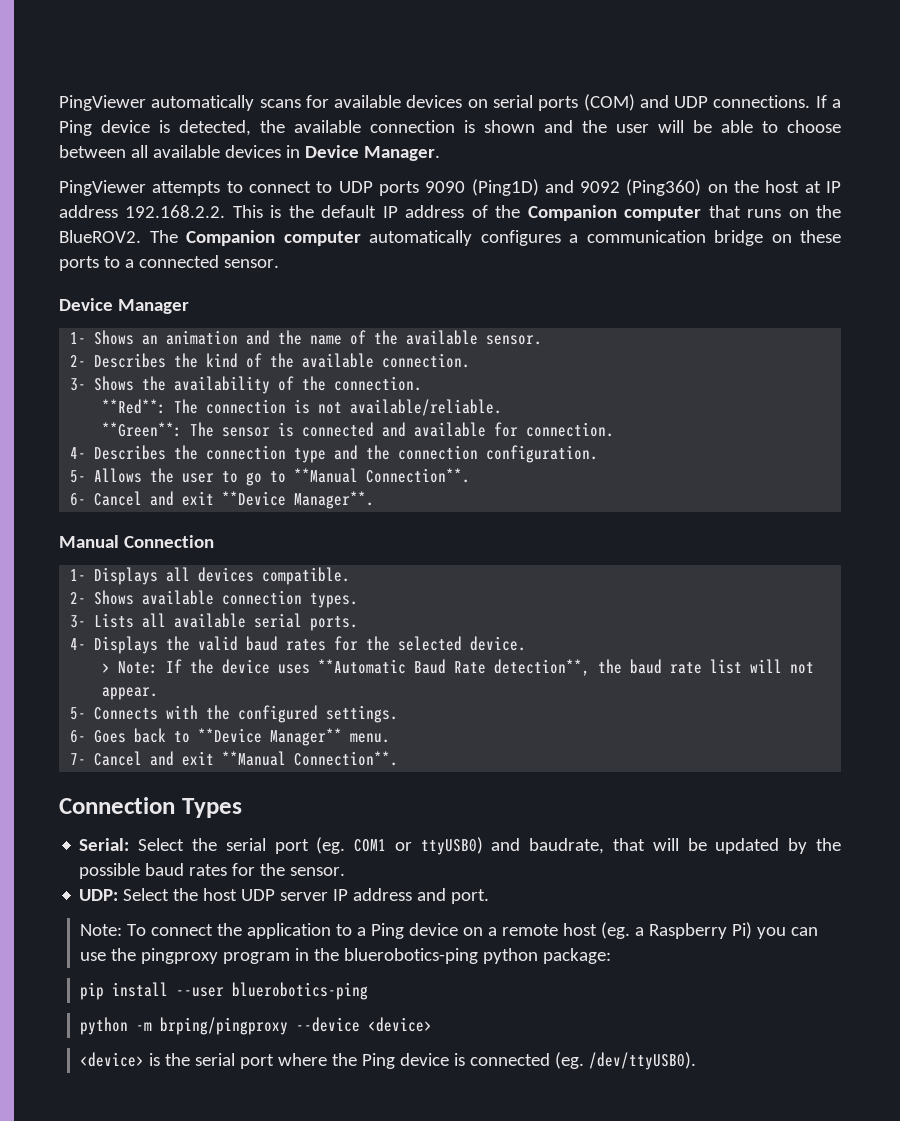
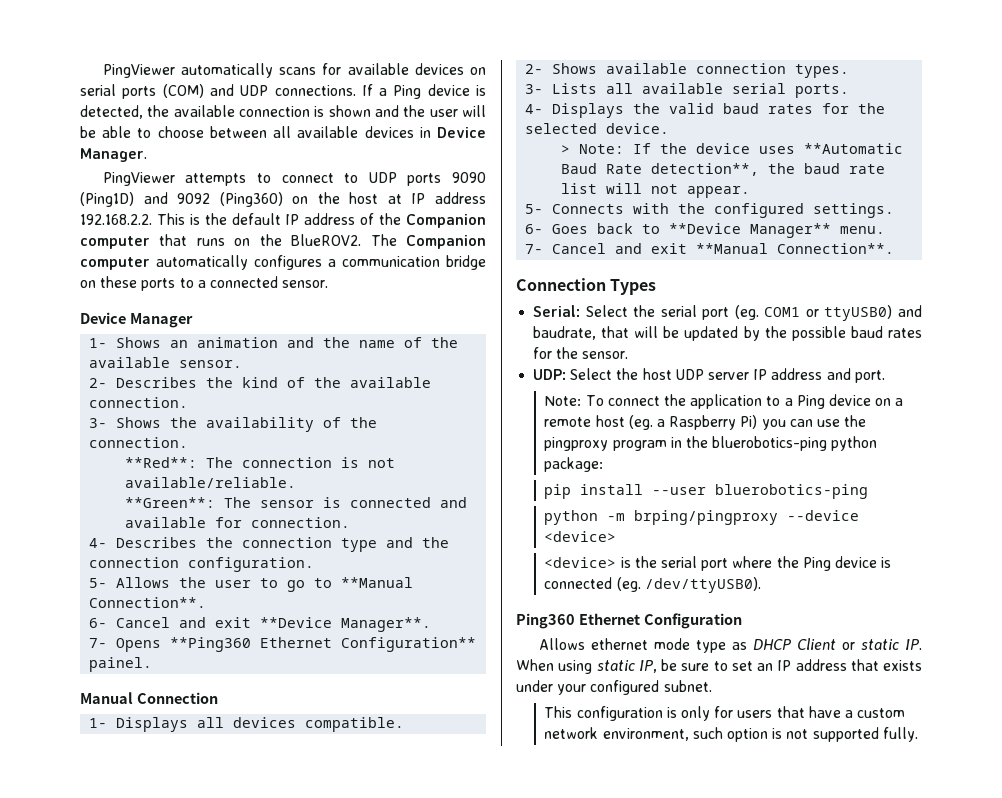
+ 7- Opens **Ping360 Ethernet Configuration** painel.
+ Ping360 Ethernet Configuration
+ Allows ethernet mode type as DHCP Client or static IP. When using static IP, be sure to set an IP address that exists under your configured subnet.
+ This configuration is only for users that have a custom network environment, such option is not supported fully.

